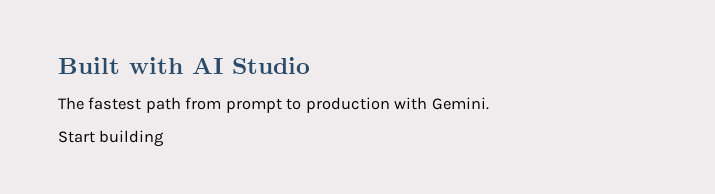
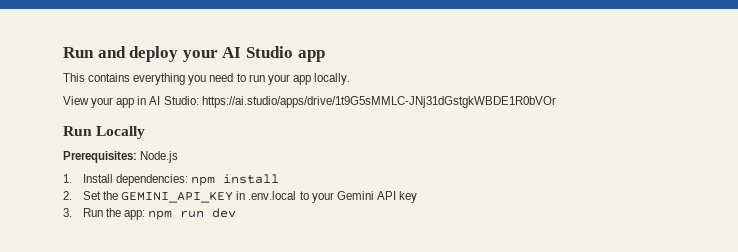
- Built with AI Studio
- The fastest path from prompt to production with Gemini.
- Start building
+ Run and deploy your AI Studio app
+ This contains everything you need to run your app locally.
+ View your app in AI Studio: https://ai.studio/apps/drive/1t9G5sMMLC-JNj31dGstgkWBDE1R0bVOr
+ Run Locally
+ Prerequisites: Node.js
+ 1. Install dependencies: npm install
+ 2. Set the GEMINI_API_KEY in .env.local to your Gemini API key
+ 3. Run the app: npm run dev

